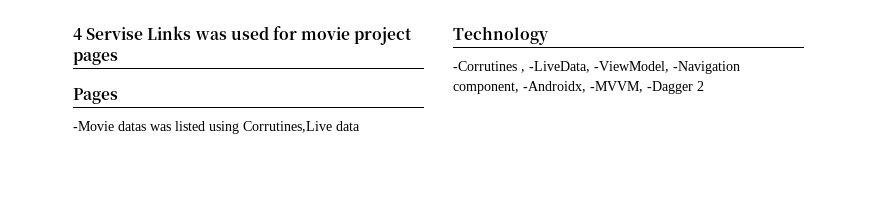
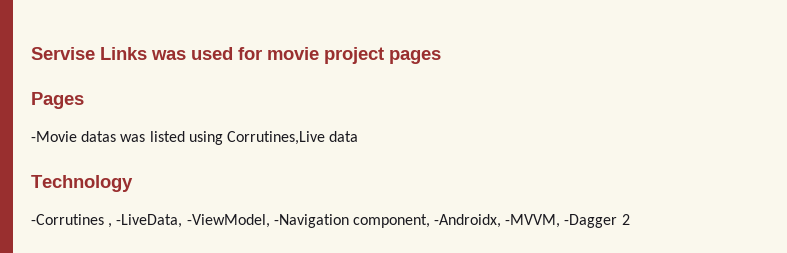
- 4 Servise Links was used for movie project pages
+ Servise Links was used for movie project pages

